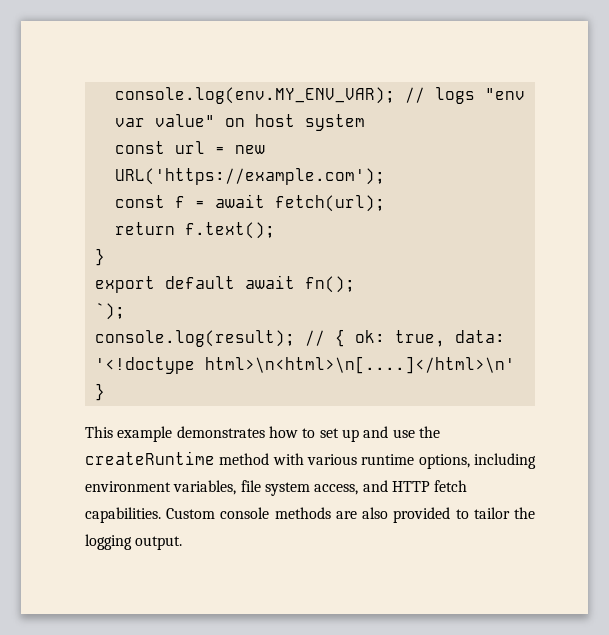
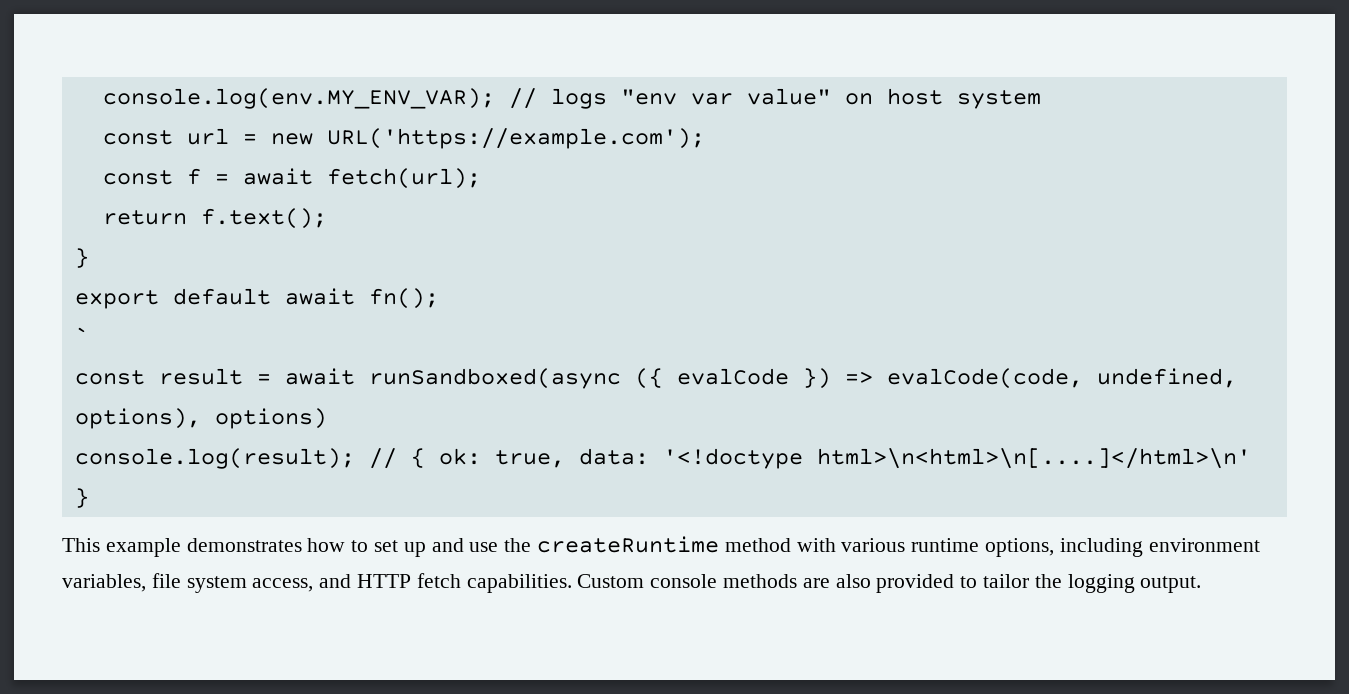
- `);
+ `
+ const result = await runSandboxed(async ({ evalCode }) => evalCode(code, undefined, options), options)

